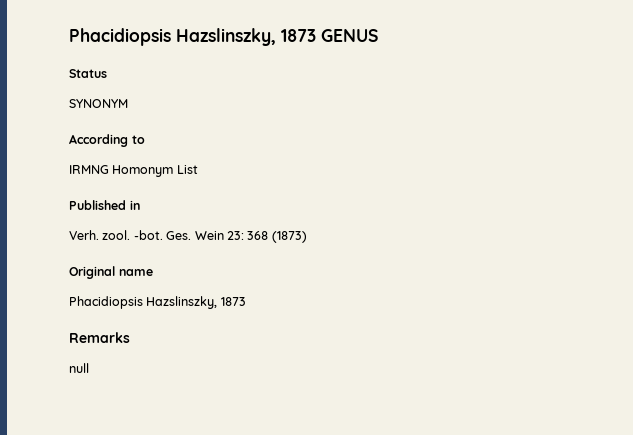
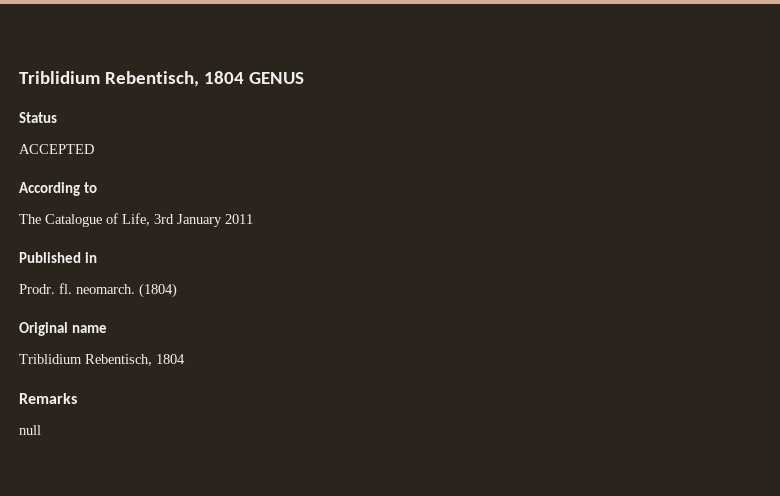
- Phacidiopsis Hazslinszky, 1873 GENUS
+ Triblidium Rebentisch, 1804 GENUS
- SYNONYM
+ ACCEPTED
- IRMNG Homonym List
+ The Catalogue of Life, 3rd January 2011
  Published in
- Verh. zool. -bot. Ges. Wein 23: 368 (1873)
+ Prodr. fl. neomarch. (1804)
  Original name
- Phacidiopsis Hazslinszky, 1873
+ Triblidium Rebentisch, 1804

